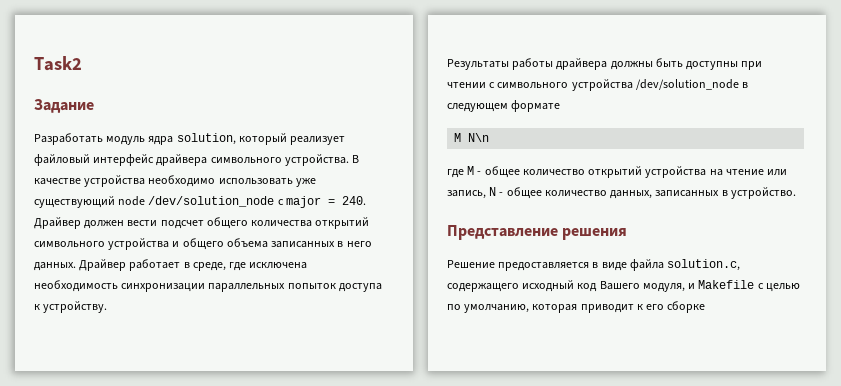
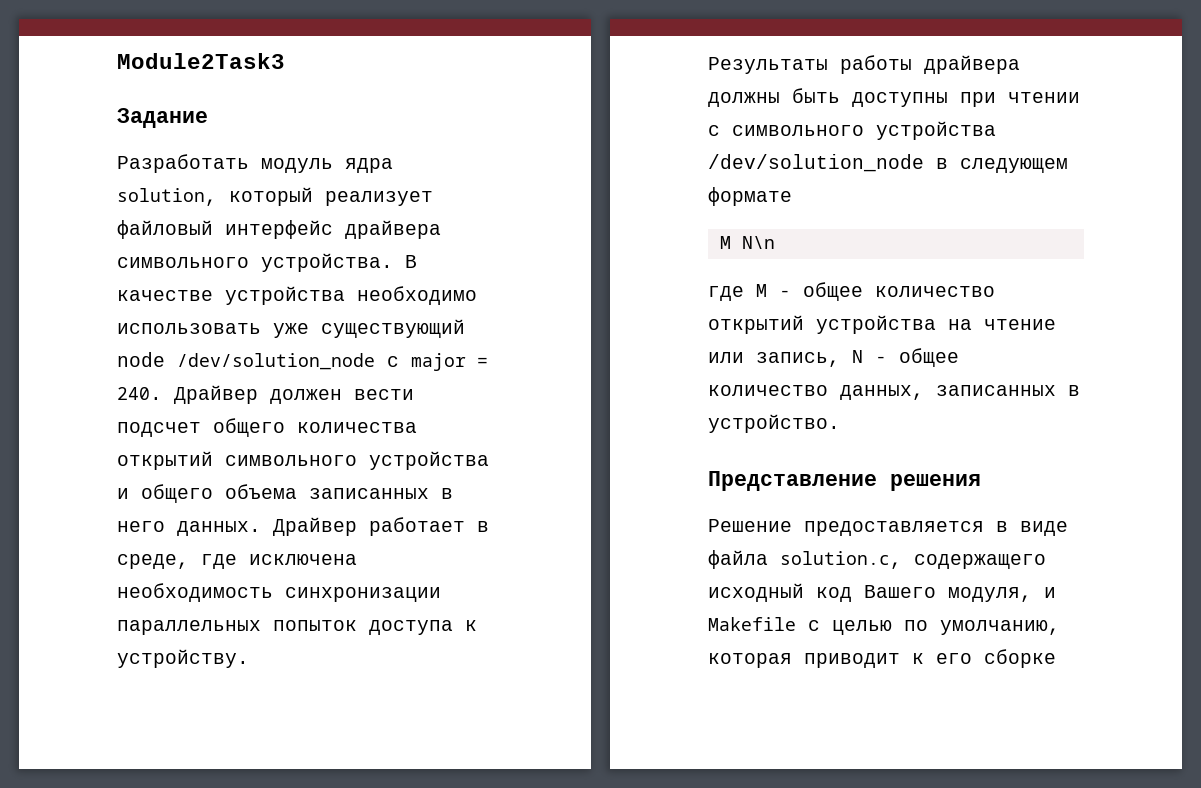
- Task2
+ Module2Task3

